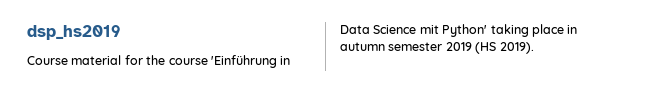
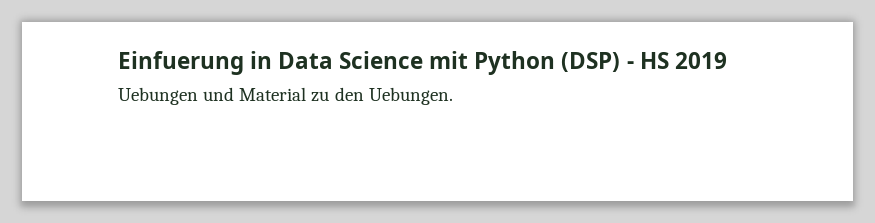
- dsp_hs2019
- Course material for the course 'Einführung in Data Science mit Python' taking place in autumn semester 2019 (HS 2019).
+ Einfuerung in Data Science mit Python (DSP) - HS 2019
+ Uebungen und Material zu den Uebungen.

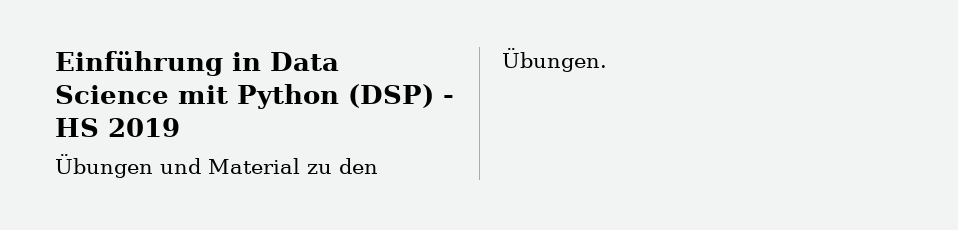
- Einfuerung in Data Science mit Python (DSP) - HS 2019
+ Einführung in Data Science mit Python (DSP) - HS 2019
- Uebungen und Material zu den Uebungen.
+ Übungen und Material zu den Übungen.

